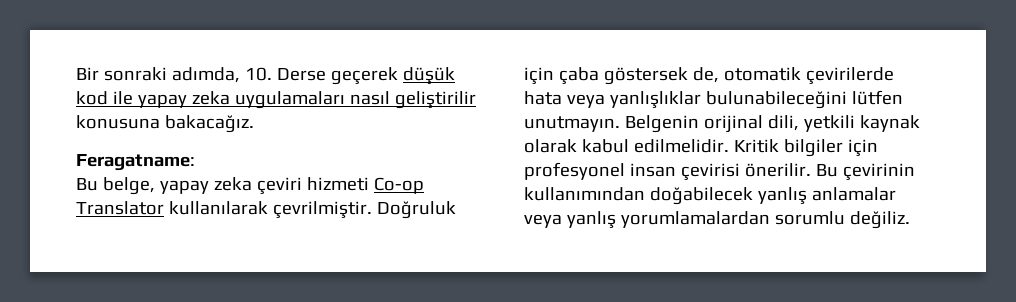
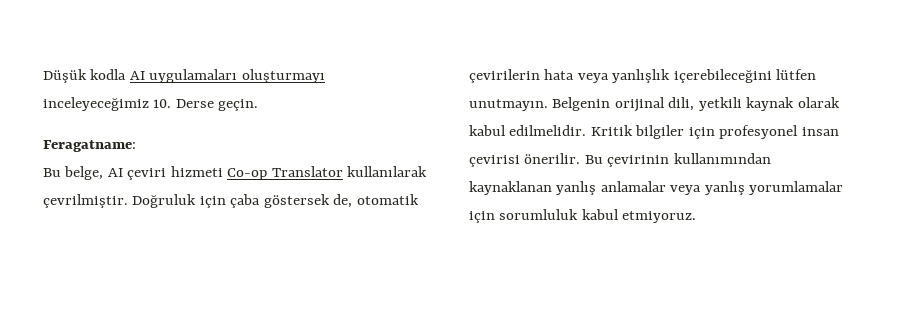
- Bir sonraki adımda, 10. Derse geçerek düşük kod ile yapay zeka uygulamaları nasıl geliştirilir konusuna bakacağız.
+ Düşük kodla AI uygulamaları oluşturmayı inceleyeceğimiz 10. Derse geçin.
- Bu belge, yapay zeka çeviri hizmeti Co-op Translator kullanılarak çevrilmiştir.
+ Bu belge, AI çeviri hizmeti Co-op Translator kullanılarak çevrilmiştir.
- Doğruluk için çaba göstersek de, otomatik çevirilerde hata veya yanlışlıklar bulunabileceğini lütfen unutmayın.
+ Doğruluk için çaba göstersek de, otomatik çevirilerin hata veya yanlışlık içerebileceğini lütfen unutmayın.
- Bu çevirinin kullanımından doğabilecek yanlış anlamalar veya yanlış yorumlamalardan sorumlu değiliz.
+ Bu çevirinin kullanımından kaynaklanan yanlış anlamalar veya yanlış yorumlamalar için sorumluluk kabul etmiyoruz.

